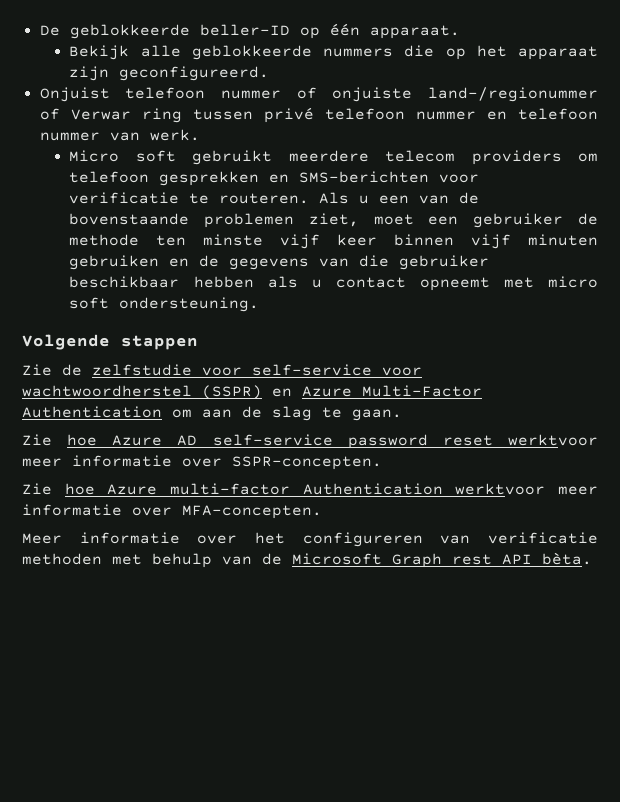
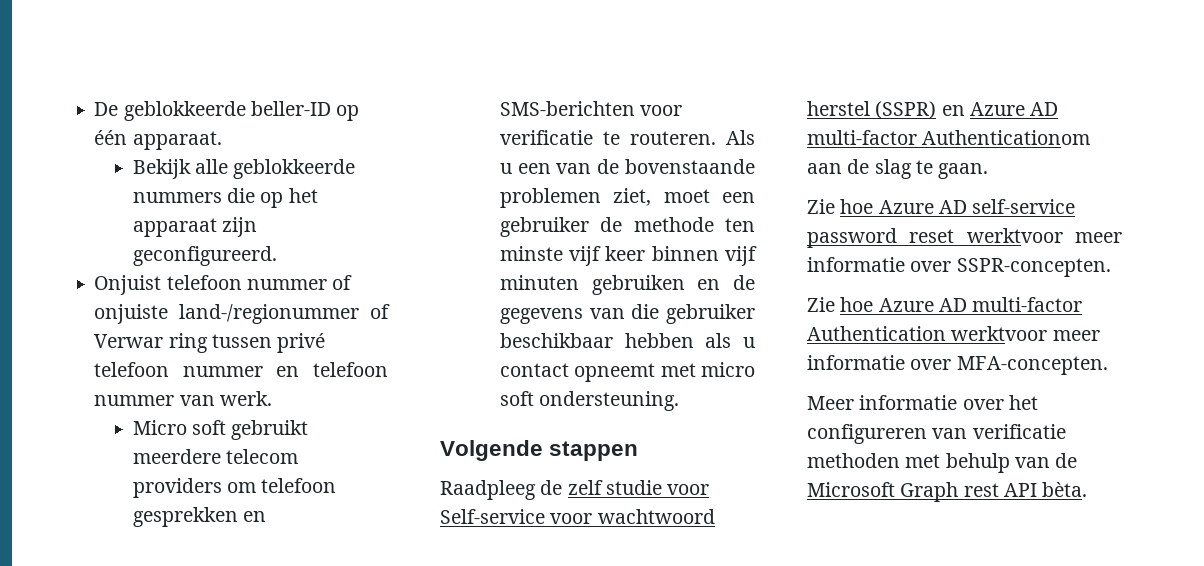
- Zie de zelfstudie voor self-service voor wachtwoordherstel (SSPR) en Azure Multi-Factor Authentication om aan de slag te gaan.
+ Raadpleeg de zelf studie voor Self-service voor wachtwoord herstel (SSPR) en Azure AD multi-factor Authenticationom aan de slag te gaan.
- Zie hoe Azure multi-factor Authentication werktvoor meer informatie over MFA-concepten.
+ Zie hoe Azure AD multi-factor Authentication werktvoor meer informatie over MFA-concepten.

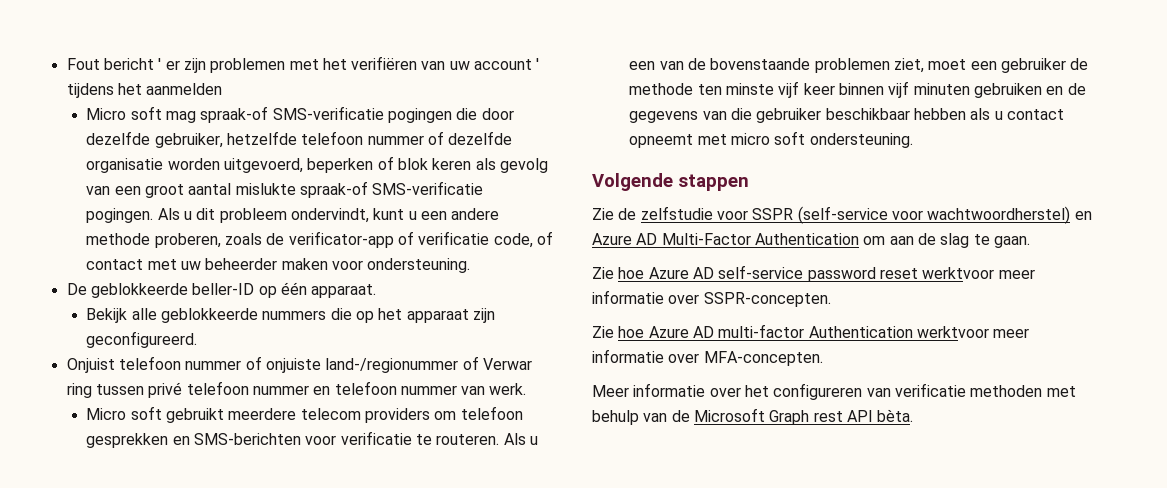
+ Fout bericht ' er zijn problemen met het verifiëren van uw account ' tijdens het aanmelden
+ Micro soft mag spraak-of SMS-verificatie pogingen die door dezelfde gebruiker, hetzelfde telefoon nummer of dezelfde organisatie worden uitgevoerd, beperken of blok keren als gevolg van een groot aantal mislukte spraak-of SMS-verificatie pogingen. Als u dit probleem ondervindt, kunt u een andere methode proberen, zoals de verificator-app of verificatie code, of contact met uw beheerder maken voor ondersteuning.
- Raadpleeg de zelf studie voor Self-service voor wachtwoord herstel (SSPR) en Azure AD multi-factor Authenticationom aan de slag te gaan.
+ Zie de zelfstudie voor SSPR (self-service voor wachtwoordherstel) en Azure AD Multi-Factor Authentication om aan de slag te gaan.

